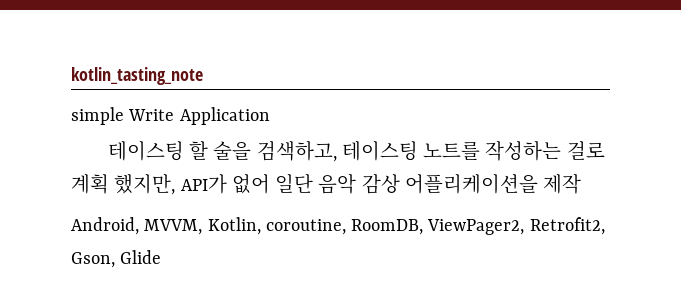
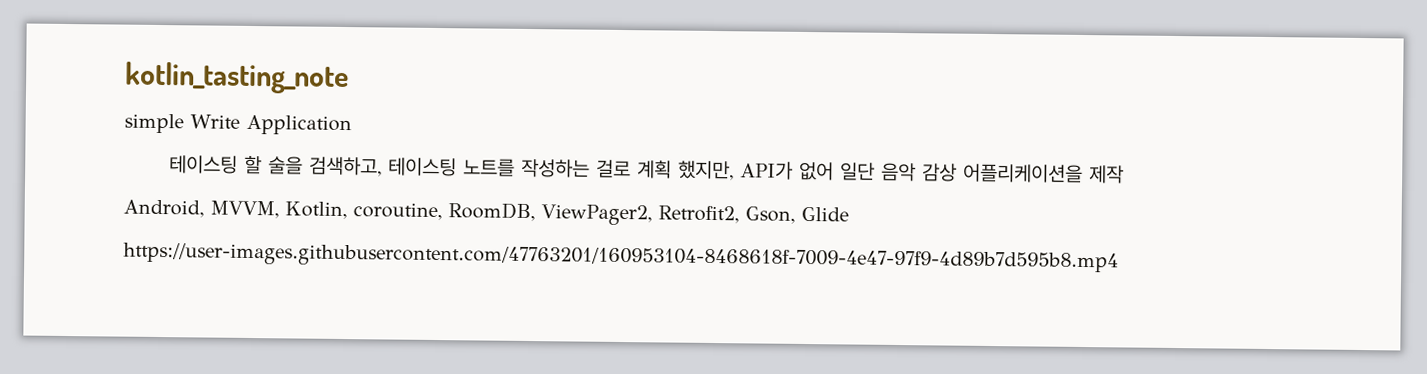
+ https://user-images.githubusercontent.com/47763201/160953104-8468618f-7009-4e47-97f9-4d89b7d595b8.mp4

